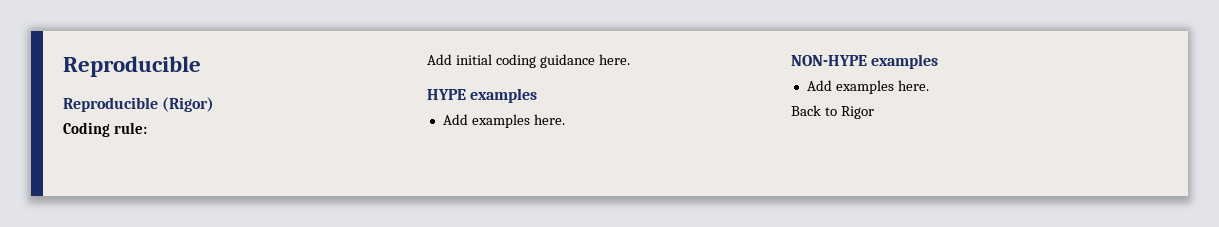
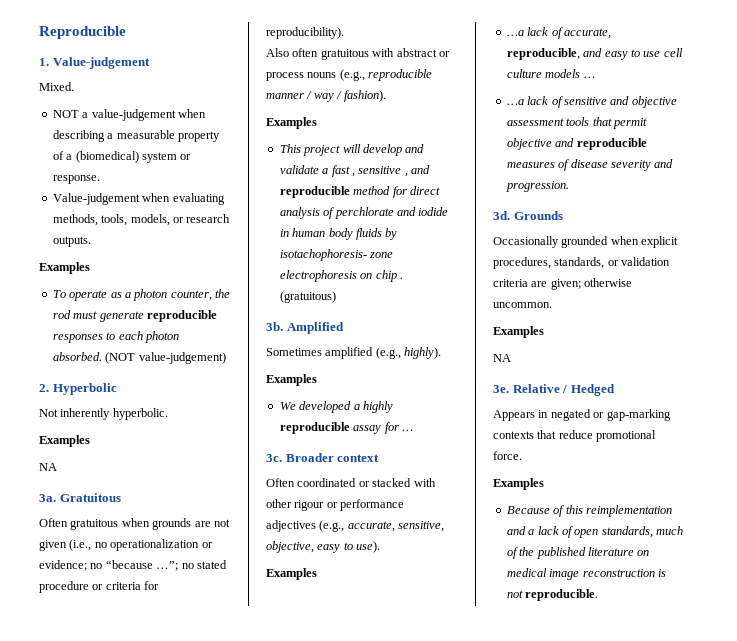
- Reproducible (Rigor)
- Coding rule:
- Add initial coding guidance here.
- HYPE examples
- Add examples here.
- NON-HYPE examples
- Add examples here.
- Back to Rigor
+ 1. Value-judgement
+ Mixed.
+ NOT a value-judgement when describing a measurable property of a (biomedical) system or response.
+ Value-judgement when evaluating methods, tools, models, or research outputs.
+ Examples
+ To operate as a photon counter, the rod must generate reproducible responses to each photon absorbed. (NOT value-judgement)
+ 2. Hyperbolic
+ Not inherently hyperbolic.
+ Examples
+ NA
+ 3a. Gratuitous
+ Often gratuitous when grounds are not given (i.e., no operationalization or evidence; no “because …”; no stated procedure or criteria for reproducibility).
+ Also often gratuitous with abstract or process nouns (e.g., reproducible manner / way / fashion).
+ Examples
+ This project will develop and validate a fast , sensitive , and reproducible method for direct analysis of perchlorate and iodide in human body fluids by isotachophoresis- zone electrophoresis on chip . (gratuitous)
+ 3b. Amplified
+ Sometimes amplified (e.g., highly).
+ Examples
+ We developed a highly reproducible assay for …
+ 3c. Broader context
+ Often coordinated or stacked with other rigour or performance adjectives (e.g., accurate, sensitive, objective, easy to use).
+ Examples
+ …a lack of accurate, reproducible, and easy to use cell culture models …
+ …a lack of sensitive and objective assessment tools that permit objective and reproducible measures of disease severity and progression.
+ 3d. Grounds
+ Occasionally grounded when explicit procedures, standards, or validation criteria are given; otherwise uncommon.
+ Examples
+ NA
+ 3e. Relative / Hedged
+ Appears in negated or gap-marking contexts that reduce promotional force.
+ Examples
+ Because of this reimplementation and a lack of open standards, much of the published literature on medical image reconstruction is not reproducible.

